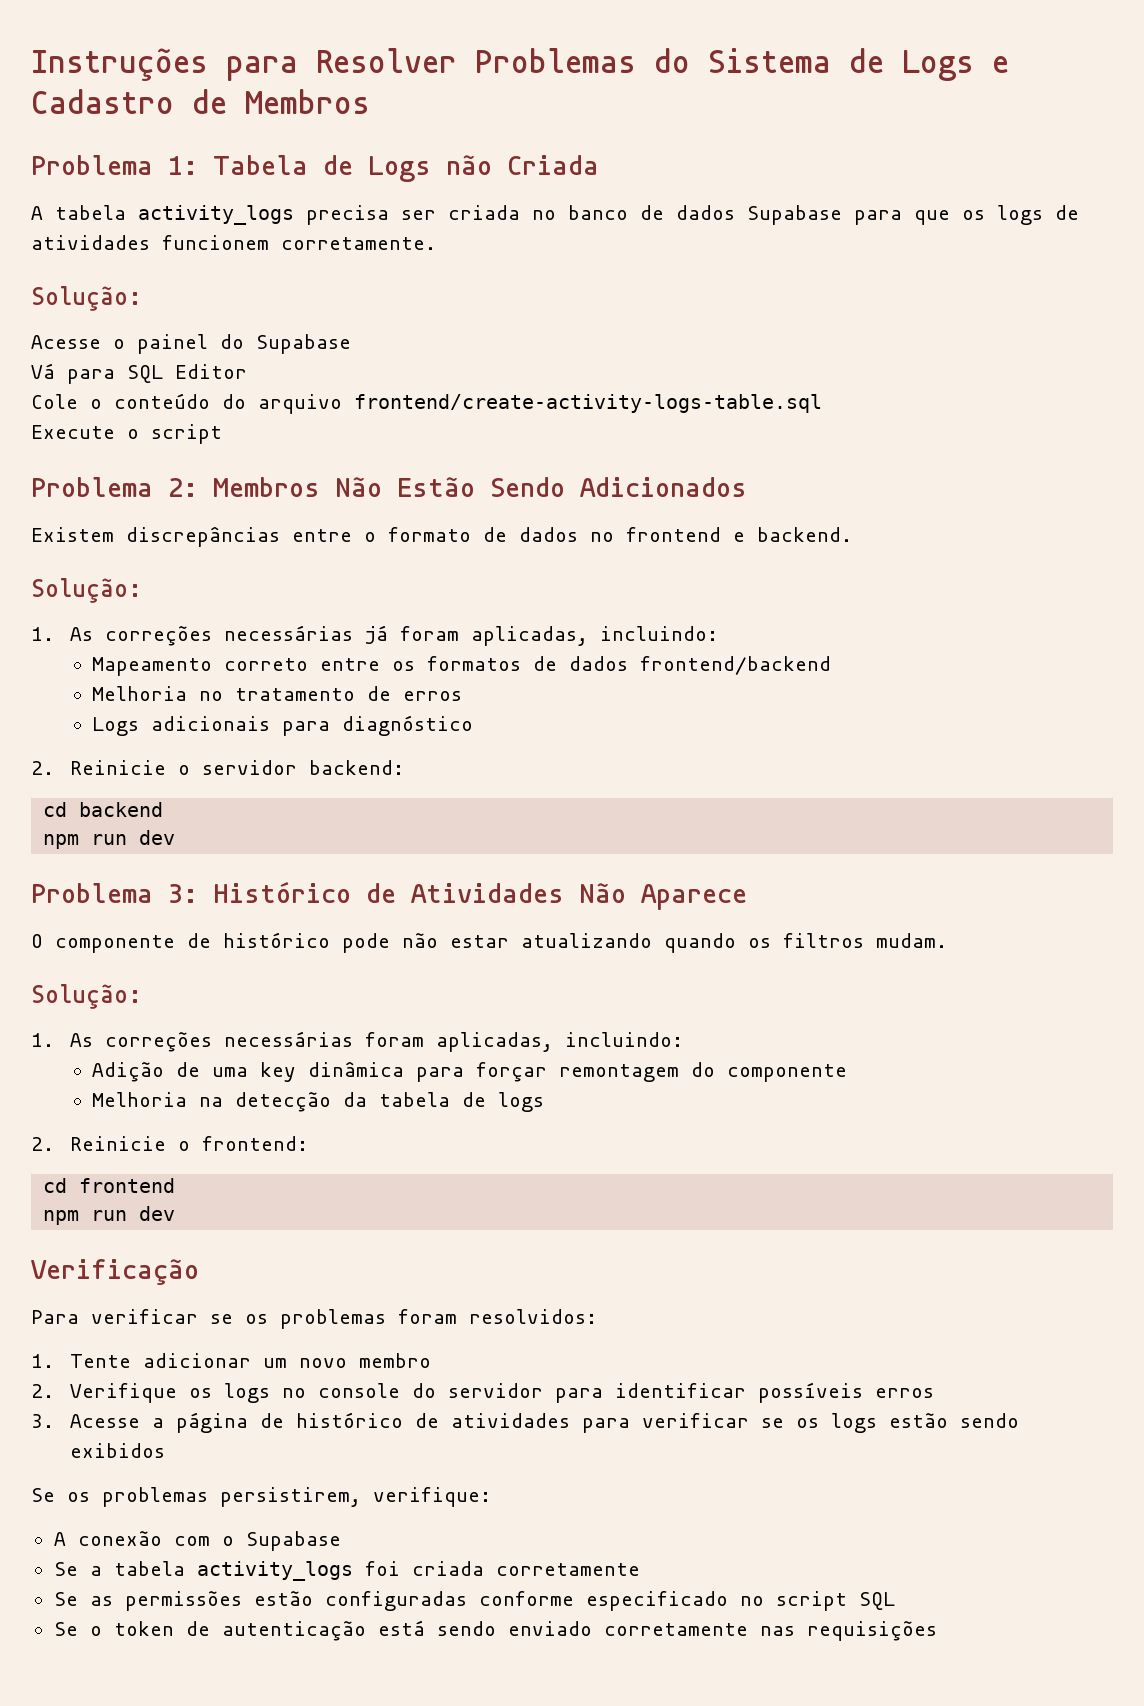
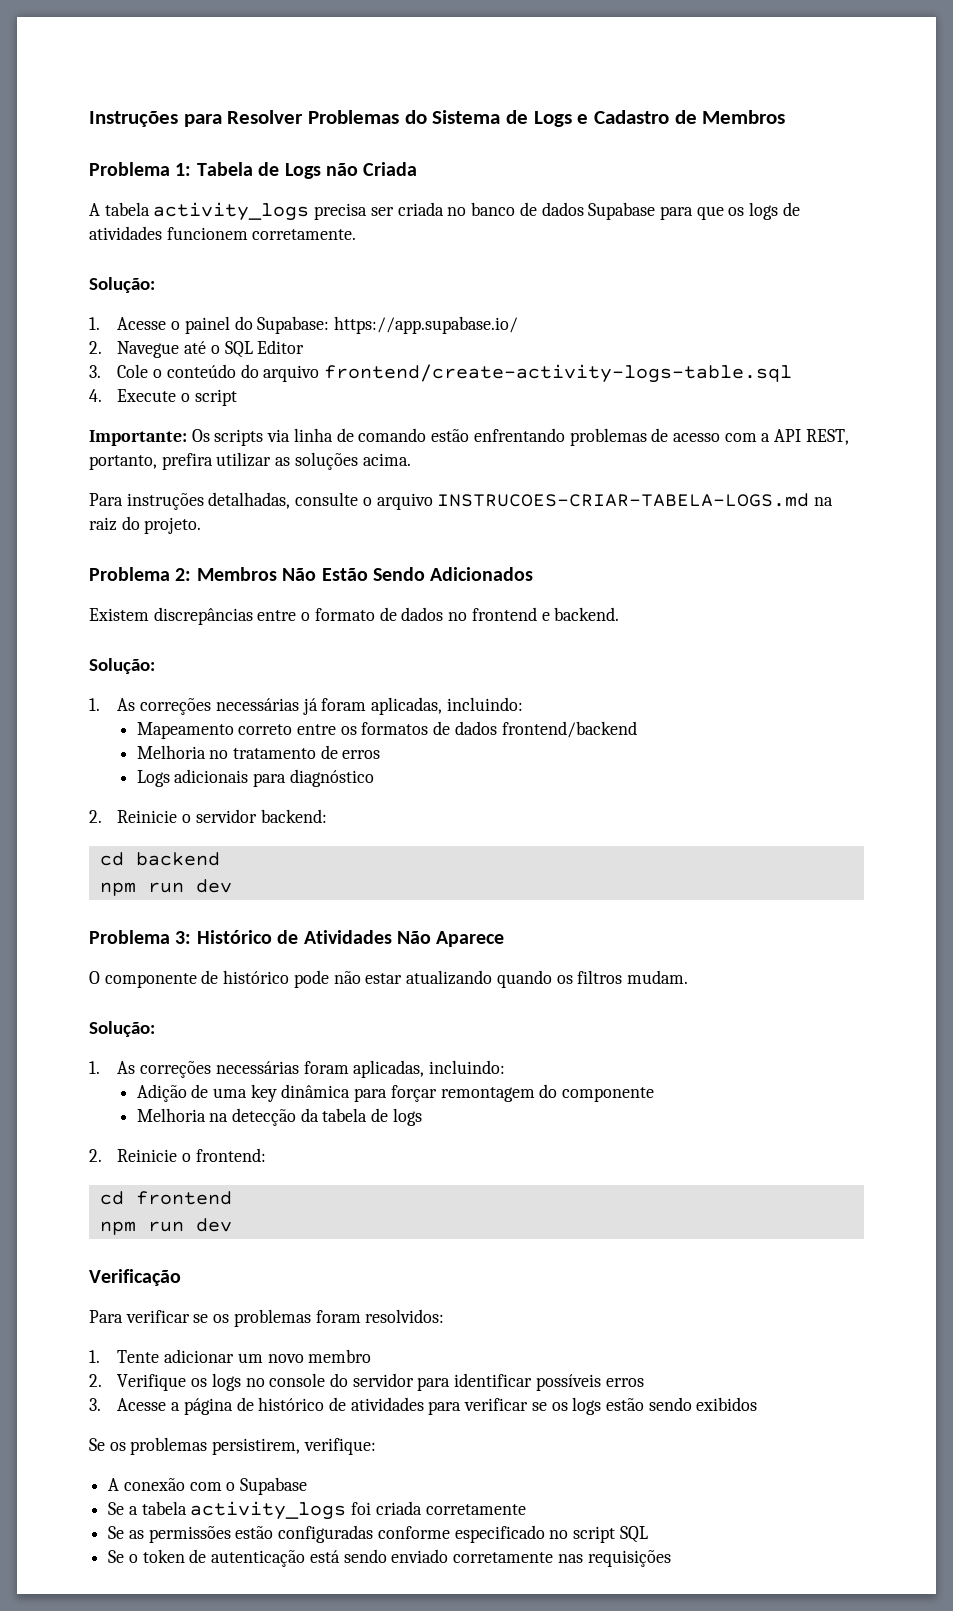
- Acesse o painel do Supabase
- Vá para SQL Editor
+ 1. Acesse o painel do Supabase: https://app.supabase.io/
+ 2. Navegue até o SQL Editor
- Cole o conteúdo do arquivo frontend/create-activity-logs-table.sql
+ 3. Cole o conteúdo do arquivo frontend/create-activity-logs-table.sql
- Execute o script
+ 4. Execute o script
+ Importante: Os scripts via linha de comando estão enfrentando problemas de acesso com a API REST, portanto, prefira utilizar as soluções acima.
+ Para instruções detalhadas, consulte o arquivo INSTRUCOES-CRIAR-TABELA-LOGS.md na raiz do projeto.

